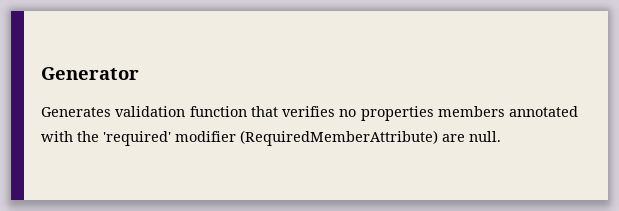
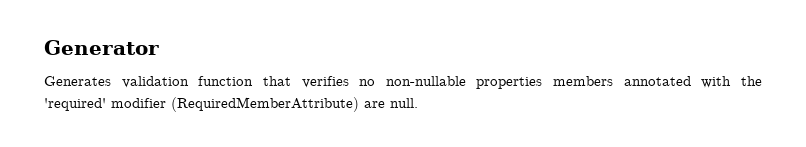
- Generates validation function that verifies no properties members annotated with the 'required' modifier (RequiredMemberAttribute) are null.
+ Generates validation function that verifies no non-nullable properties members annotated with the 'required' modifier (RequiredMemberAttribute) are null.

